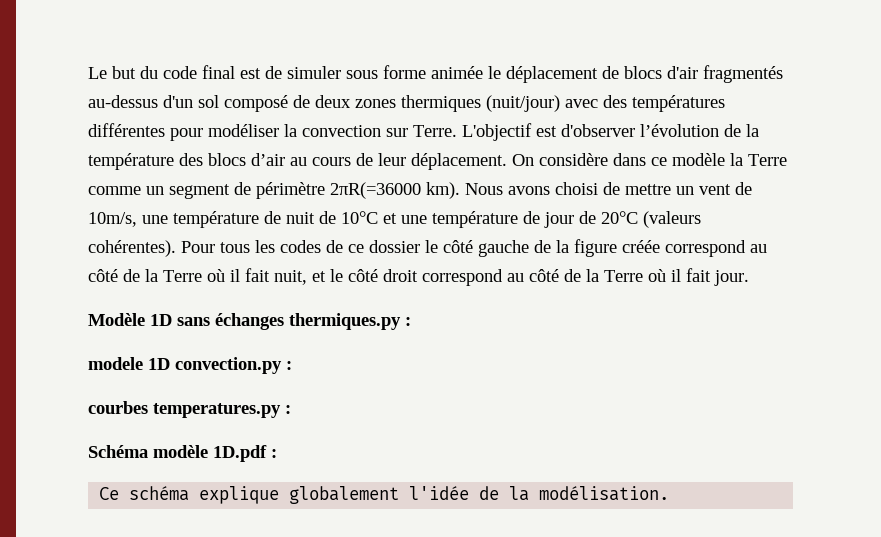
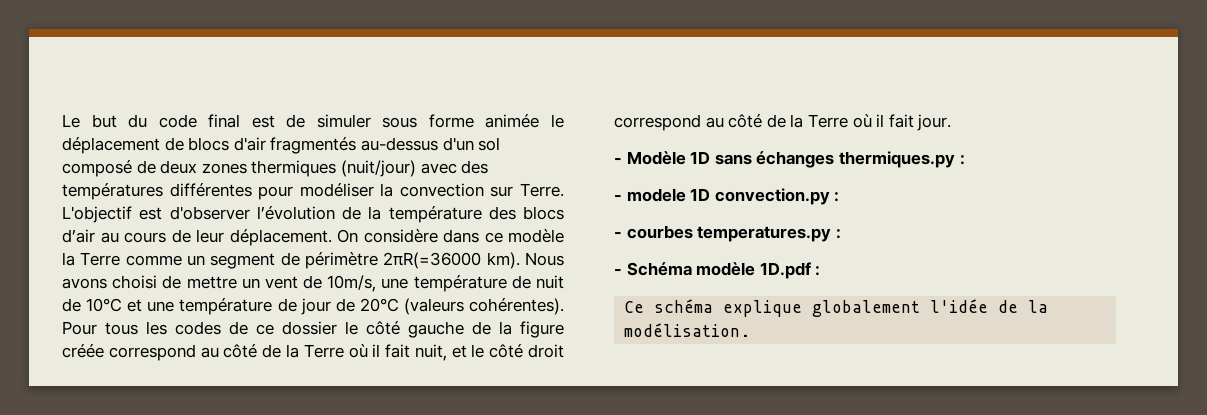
- Modèle 1D sans échanges thermiques.py :
+ - Modèle 1D sans échanges thermiques.py :
- modele 1D convection.py :
+ - modele 1D convection.py :
- courbes temperatures.py :
+ - courbes temperatures.py :
- Schéma modèle 1D.pdf :
+ - Schéma modèle 1D.pdf :

